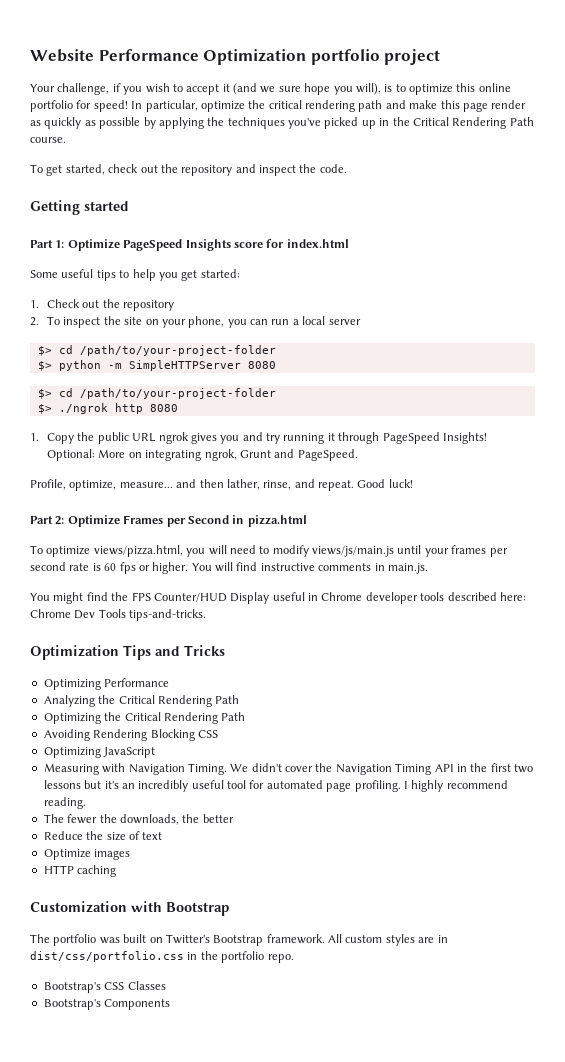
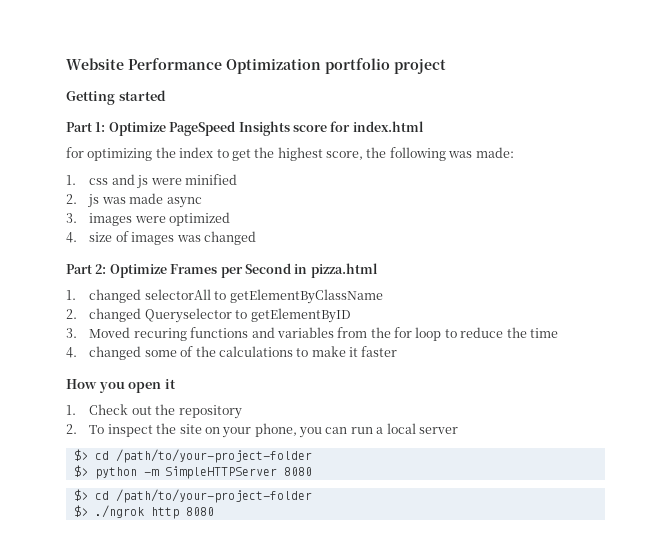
- Your challenge, if you wish to accept it (and we sure hope you will), is to optimize this online portfolio for speed! In particular, optimize the critical rendering path and make this page render as quickly as possible by applying the techniques you've picked up in the Critical Rendering Path course.
- To get started, check out the repository and inspect the code.
- Some useful tips to help you get started:
+ for optimizing the index to get the highest score, the following was made:
+ 1. css and js were minified
+ 2. js was made async
+ 3. images were optimized
+ 4. size of images was changed
+ Part 2: Optimize Frames per Second in pizza.html
+ 1. changed selectorAll to getElementByClassName
+ 2. changed Queryselector to getElementByID
+ 3. Moved recuring functions and variables from the for loop to reduce the time
+ 4. changed some of the calculations to make it faster
+ How you open it
- 1. Copy the public URL ngrok gives you and try running it through PageSpeed Insights! Optional: More on integrating ngrok, Grunt and PageSpeed.
- Profile, optimize, measure... and then lather, rinse, and repeat. Good luck!
- Part 2: Optimize Frames per Second in pizza.html
- To optimize views/pizza.html, you will need to modify views/js/main.js until your frames per second rate is 60 fps or higher. You will find instructive comments in main.js.
- You might find the FPS Counter/HUD Display useful in Chrome developer tools described here: Chrome Dev Tools tips-and-tricks.
- Optimization Tips and Tricks
- Optimizing Performance
- Analyzing the Critical Rendering Path
- Optimizing the Critical Rendering Path
- Avoiding Rendering Blocking CSS
- Optimizing JavaScript
- Measuring with Navigation Timing. We didn't cover the Navigation Timing API in the first two lessons but it's an incredibly useful tool for automated page profiling. I highly recommend reading.
- The fewer the downloads, the better
- Reduce the size of text
- Optimize images
- HTTP caching
- Customization with Bootstrap
- The portfolio was built on Twitter's Bootstrap framework. All custom styles are in dist/css/portfolio.css in the portfolio repo.
- Bootstrap's CSS Classes
- Bootstrap's Components

